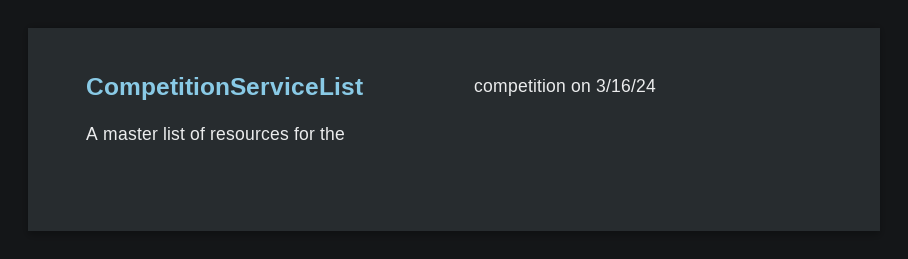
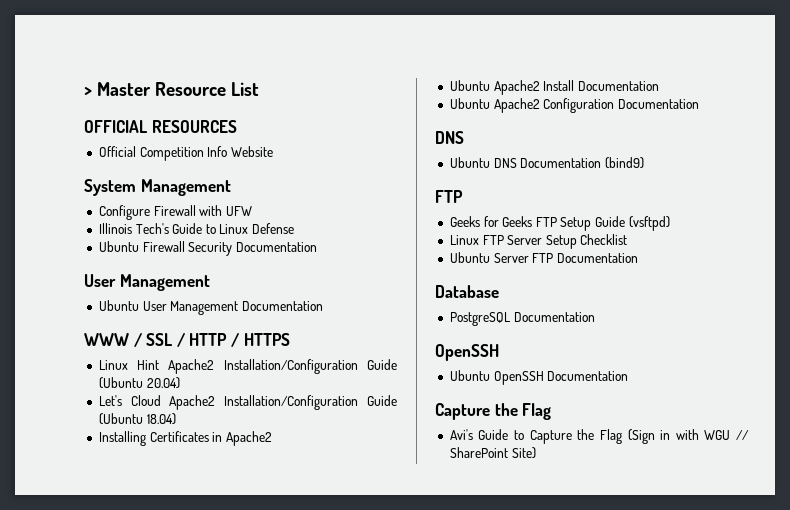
- CompetitionServiceList
- A master list of resources for the competition on 3/16/24
+ > Master Resource List
+ OFFICIAL RESOURCES
+ Official Competition Info Website
+ System Management
+ Configure Firewall with UFW
+ Illinois Tech's Guide to Linux Defense
+ Ubuntu Firewall Security Documentation
+ User Management
+ Ubuntu User Management Documentation
+ WWW / SSL / HTTP / HTTPS
+ Linux Hint Apache2 Installation/Configuration Guide (Ubuntu 20.04)
+ Let's Cloud Apache2 Installation/Configuration Guide (Ubuntu 18.04)
+ Installing Certificates in Apache2
+ Ubuntu Apache2 Install Documentation
+ Ubuntu Apache2 Configuration Documentation
+ DNS
+ Ubuntu DNS Documentation (bind9)
+ FTP
+ Geeks for Geeks FTP Setup Guide (vsftpd)
+ Linux FTP Server Setup Checklist
+ Ubuntu Server FTP Documentation
+ Database
+ PostgreSQL Documentation
+ OpenSSH
+ Ubuntu OpenSSH Documentation
+ Capture the Flag
+ Avi's Guide to Capture the Flag (Sign in with WGU // SharePoint Site)

